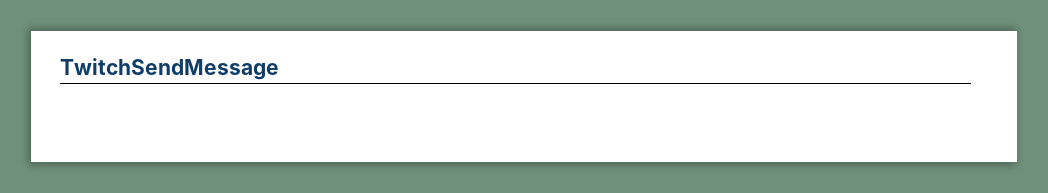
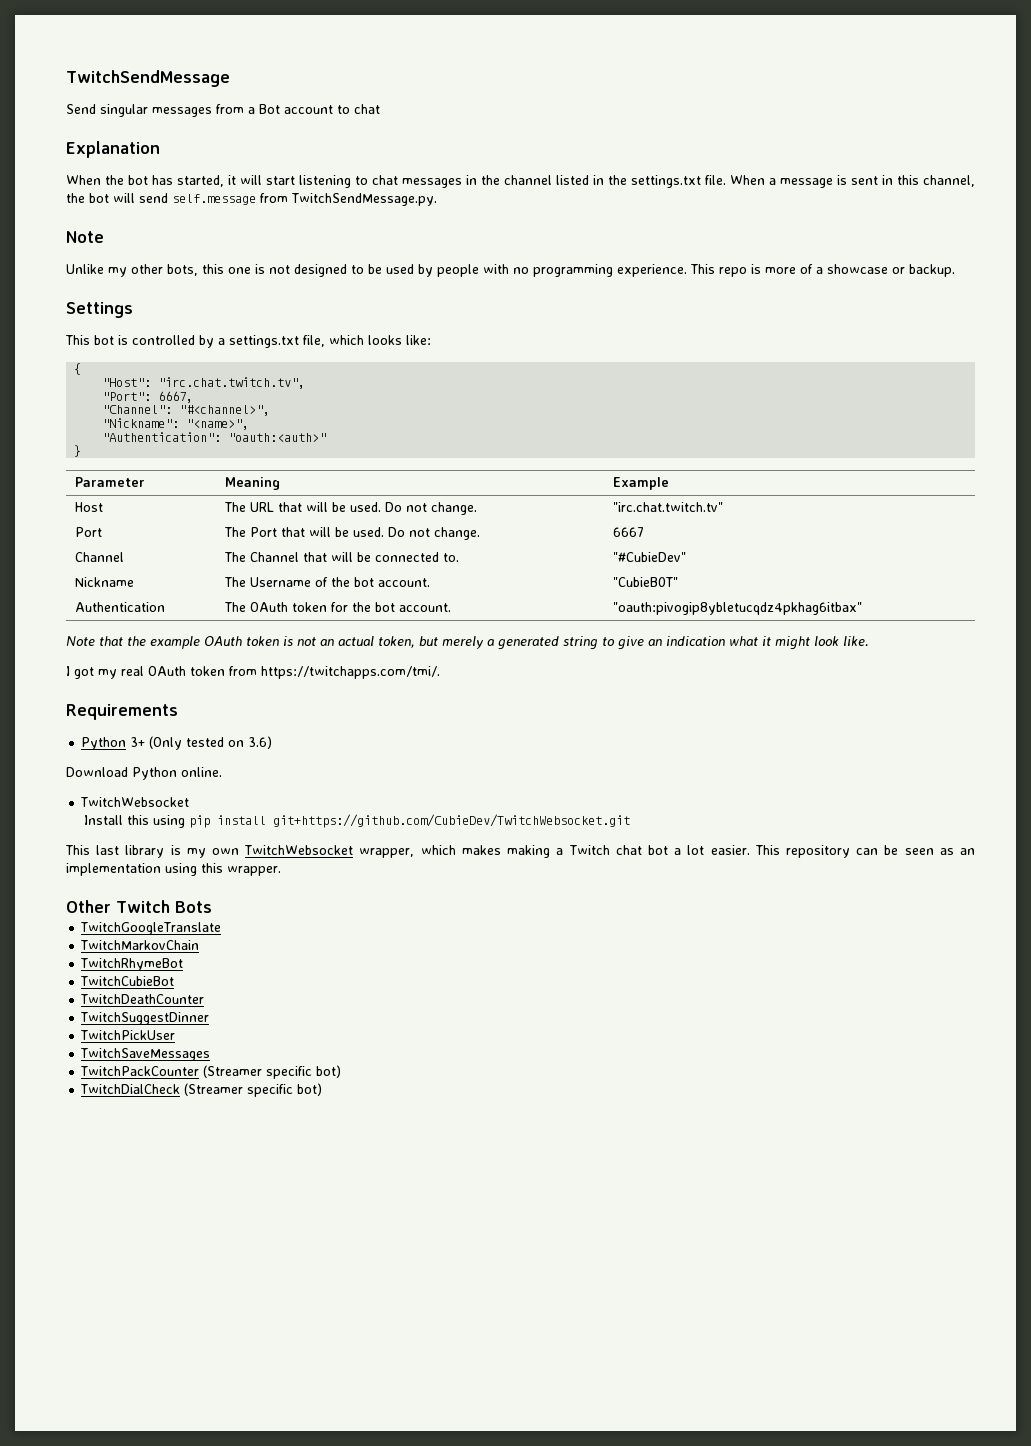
+ Send singular messages from a Bot account to chat
+ Explanation
+ When the bot has started, it will start listening to chat messages in the channel listed in the settings.txt file. When a message is sent in this channel, the bot will send self.message from TwitchSendMessage.py.
+ Note
+ Unlike my other bots, this one is not designed to be used by people with no programming experience. This repo is more of a showcase or backup.
+ Settings
+ This bot is controlled by a settings.txt file, which looks like:
+ {
+ "Host": "irc.chat.twitch.tv",
+ "Port": 6667,
+ "Channel": "#<channel>",
+ "Nickname": "<name>",
+ "Authentication": "oauth:<auth>"
+ }
+ Parameter | Meaning | Example
+ Host | The URL that will be used. Do not change. | "irc.chat.twitch.tv"
+ Port | The Port that will be used. Do not change. | 6667
+ Channel | The Channel that will be connected to. | "#CubieDev"
+ Nickname | The Username of the bot account. | "CubieB0T"
+ Authentication | The OAuth token for the bot account. | "oauth:pivogip8ybletucqdz4pkhag6itbax"
+ Note that the example OAuth token is not an actual token, but merely a generated string to give an indication what it might look like.
+ I got my real OAuth token from https://twitchapps.com/tmi/.
+ Requirements
+ Python 3+ (Only tested on 3.6)
+ Download Python online.
+ TwitchWebsocket
+ Install this using pip install git+https://github.com/CubieDev/TwitchWebsocket.git
+ This last library is my own TwitchWebsocket wrapper, which makes making a Twitch chat bot a lot easier. This repository can be seen as an implementation using this wrapper.
+ Other Twitch Bots
+ TwitchGoogleTranslate
+ TwitchMarkovChain
+ TwitchRhymeBot
+ TwitchCubieBot
+ TwitchDeathCounter
+ TwitchSuggestDinner
+ TwitchPickUser
+ TwitchSaveMessages
+ TwitchPackCounter (Streamer specific bot)
+ TwitchDialCheck (Streamer specific bot)

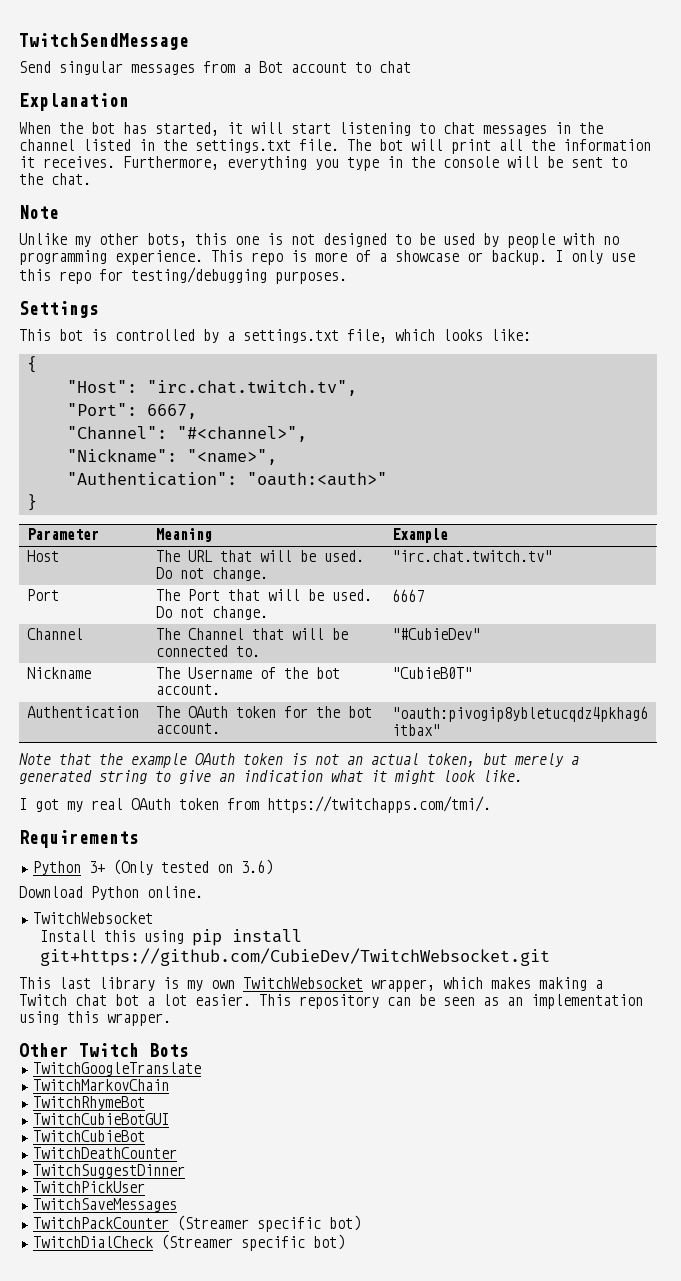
- When a message is sent in this channel, the bot will send self.message from TwitchSendMessage.py.
+ The bot will print all the information it receives. Furthermore, everything you type in the console will be sent to the chat.
+ I only use this repo for testing/debugging purposes.
+ TwitchCubieBotGUI

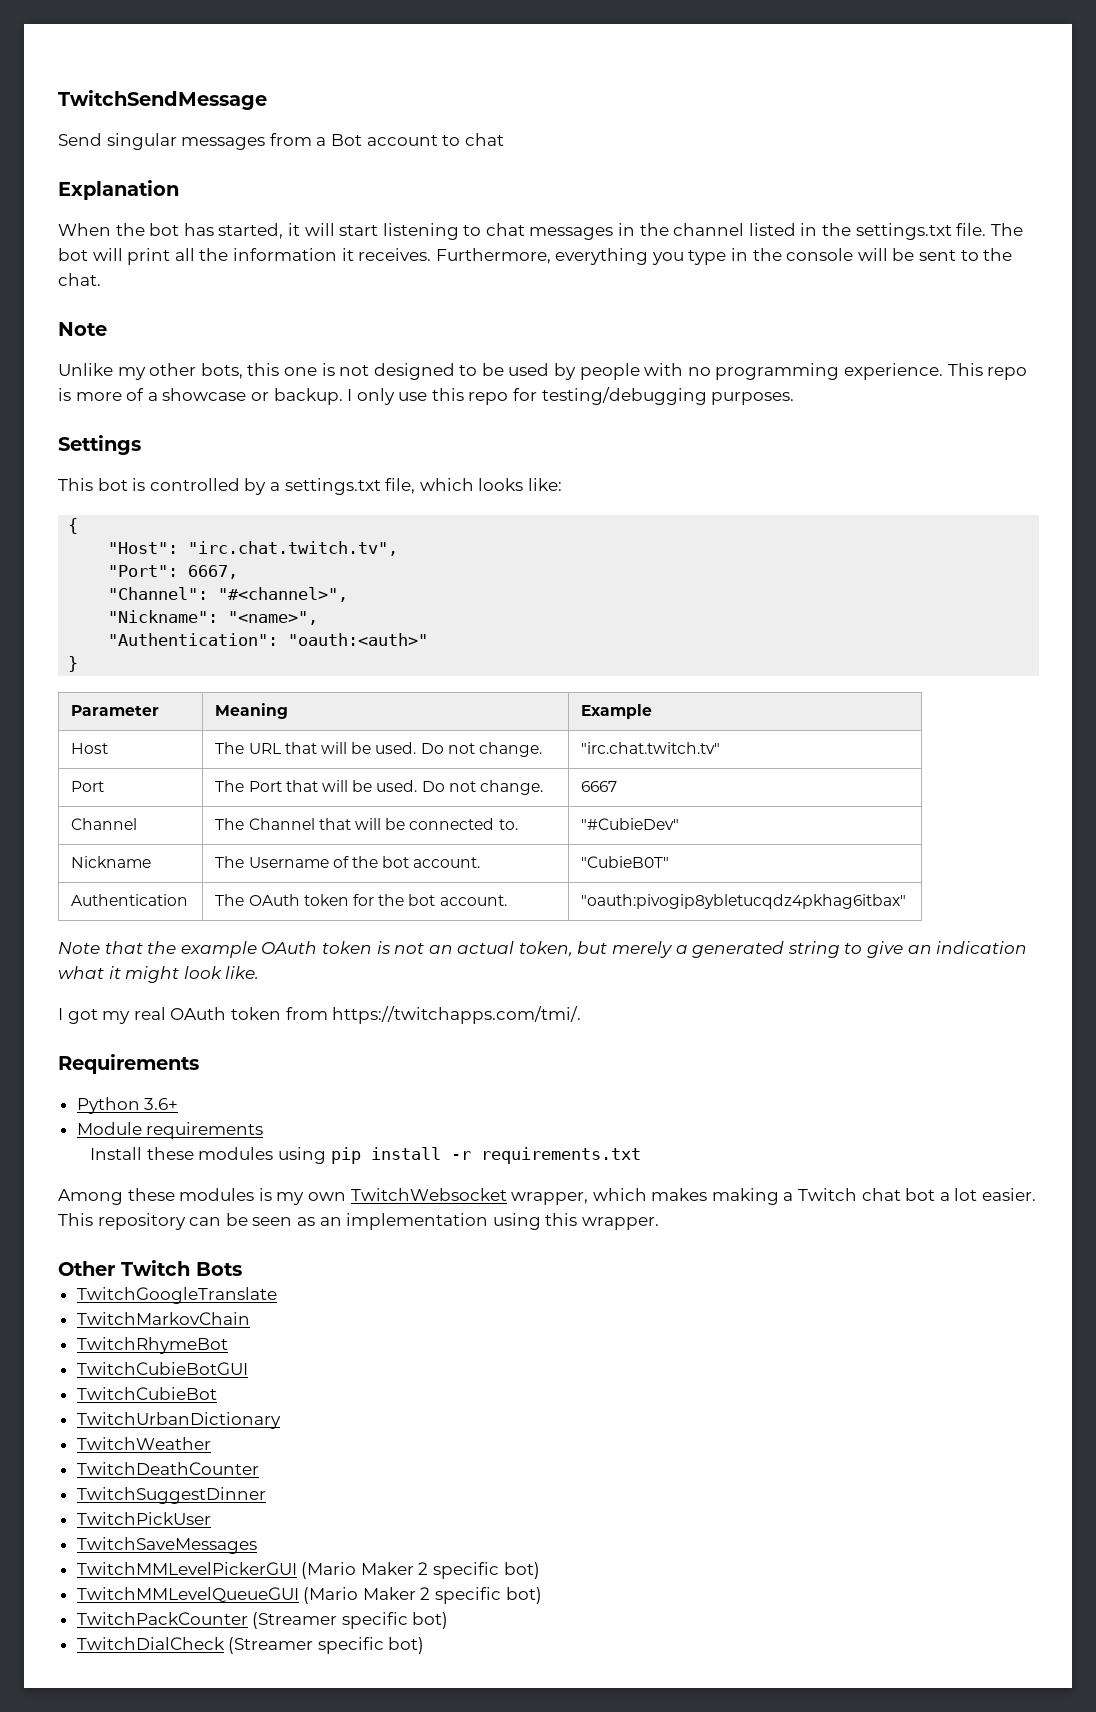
- Python 3+ (Only tested on 3.6)
- Download Python online.
- TwitchWebsocket
+ Python 3.6+
+ Module requirements
- Install this using pip install git+https://github.com/CubieDev/TwitchWebsocket.git
- This last library is my own TwitchWebsocket wrapper, which makes making a Twitch chat bot a lot easier.
+ Install these modules using pip install -r requirements.txt
+ Among these modules is my own TwitchWebsocket wrapper, which makes making a Twitch chat bot a lot easier.
+ TwitchUrbanDictionary
+ TwitchWeather
+ TwitchMMLevelPickerGUI (Mario Maker 2 specific bot)
+ TwitchMMLevelQueueGUI (Mario Maker 2 specific bot)

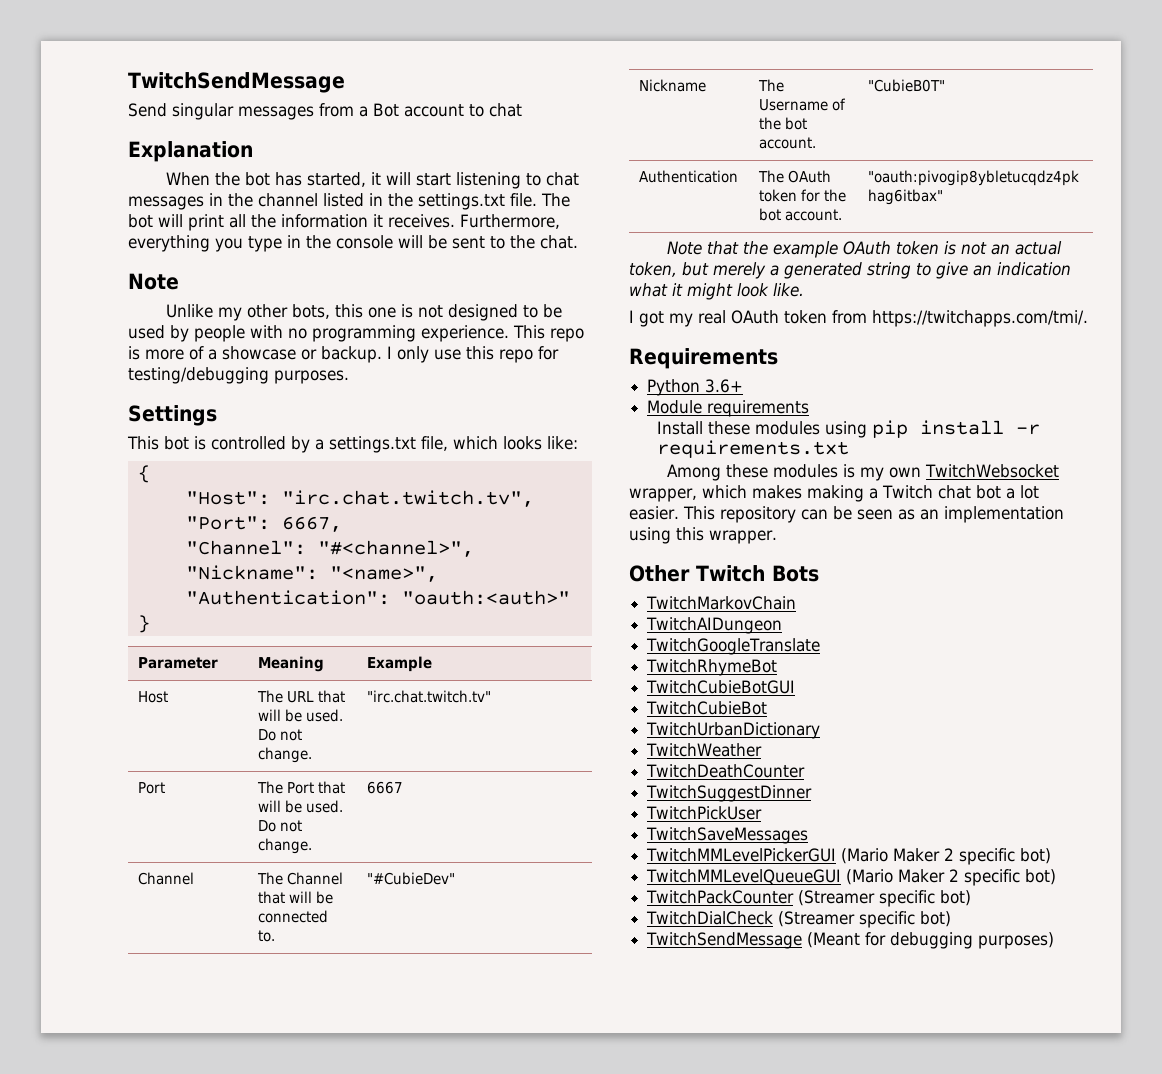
+ TwitchMarkovChain
+ TwitchAIDungeon
- TwitchMarkovChain
+ TwitchSendMessage (Meant for debugging purposes)

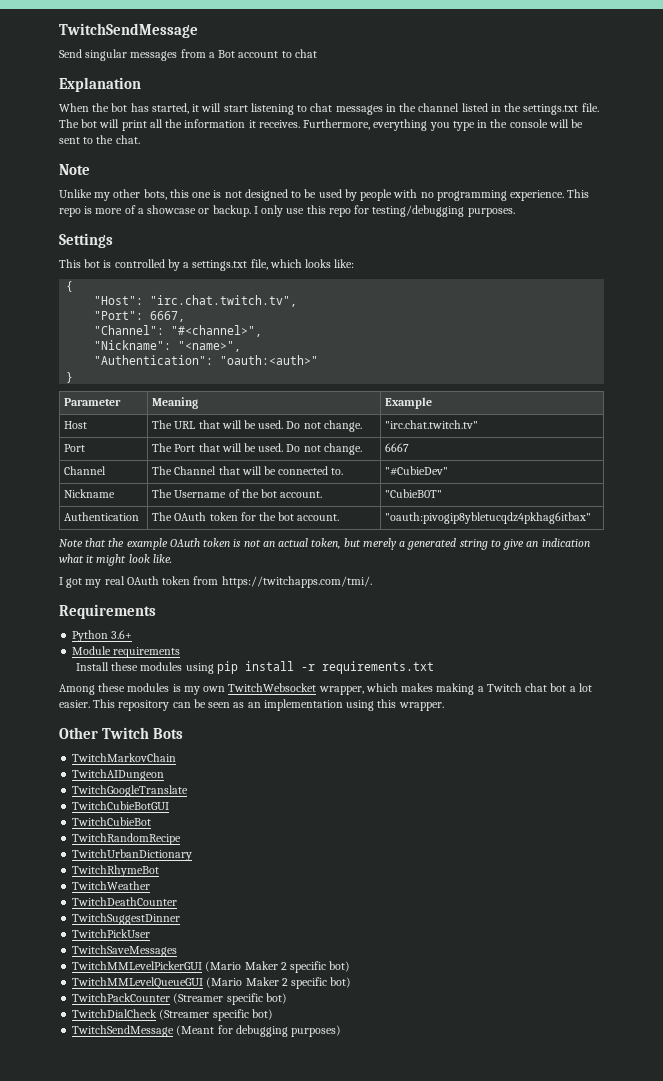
- TwitchRhymeBot
+ TwitchRandomRecipe
+ TwitchRhymeBot

